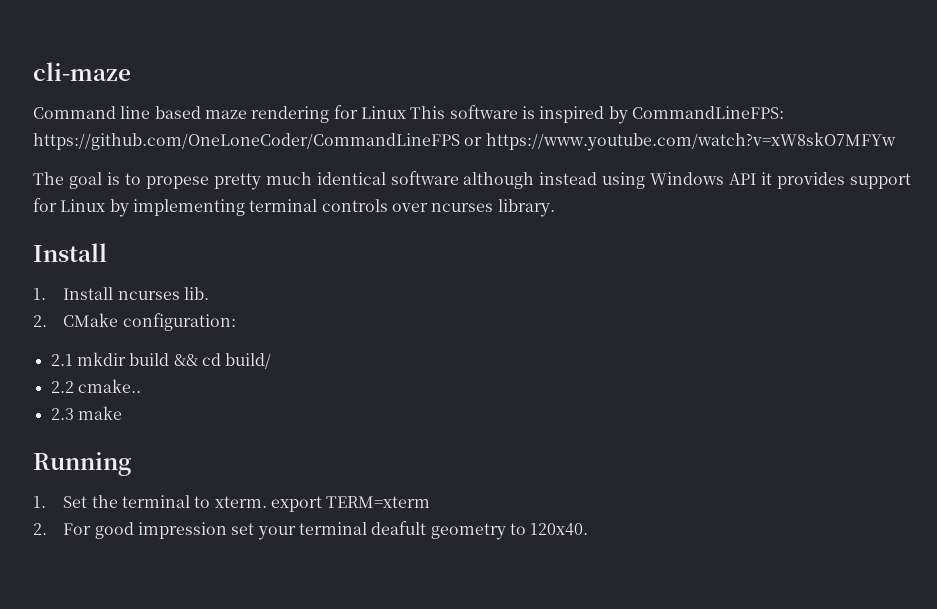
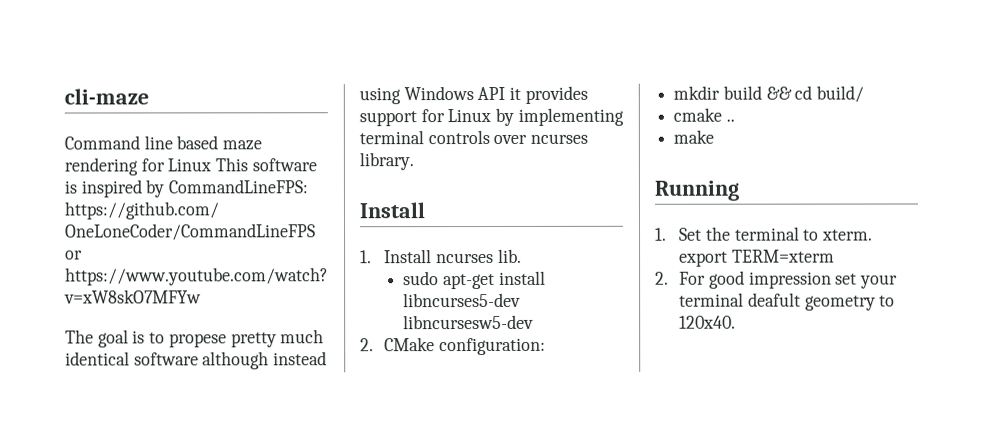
+ sudo apt-get install libncurses5-dev libncursesw5-dev
- 2.1 mkdir build && cd build/
+ mkdir build && cd build/
- 2.2 cmake..
- 2.3 make
+ cmake ..
+ make

